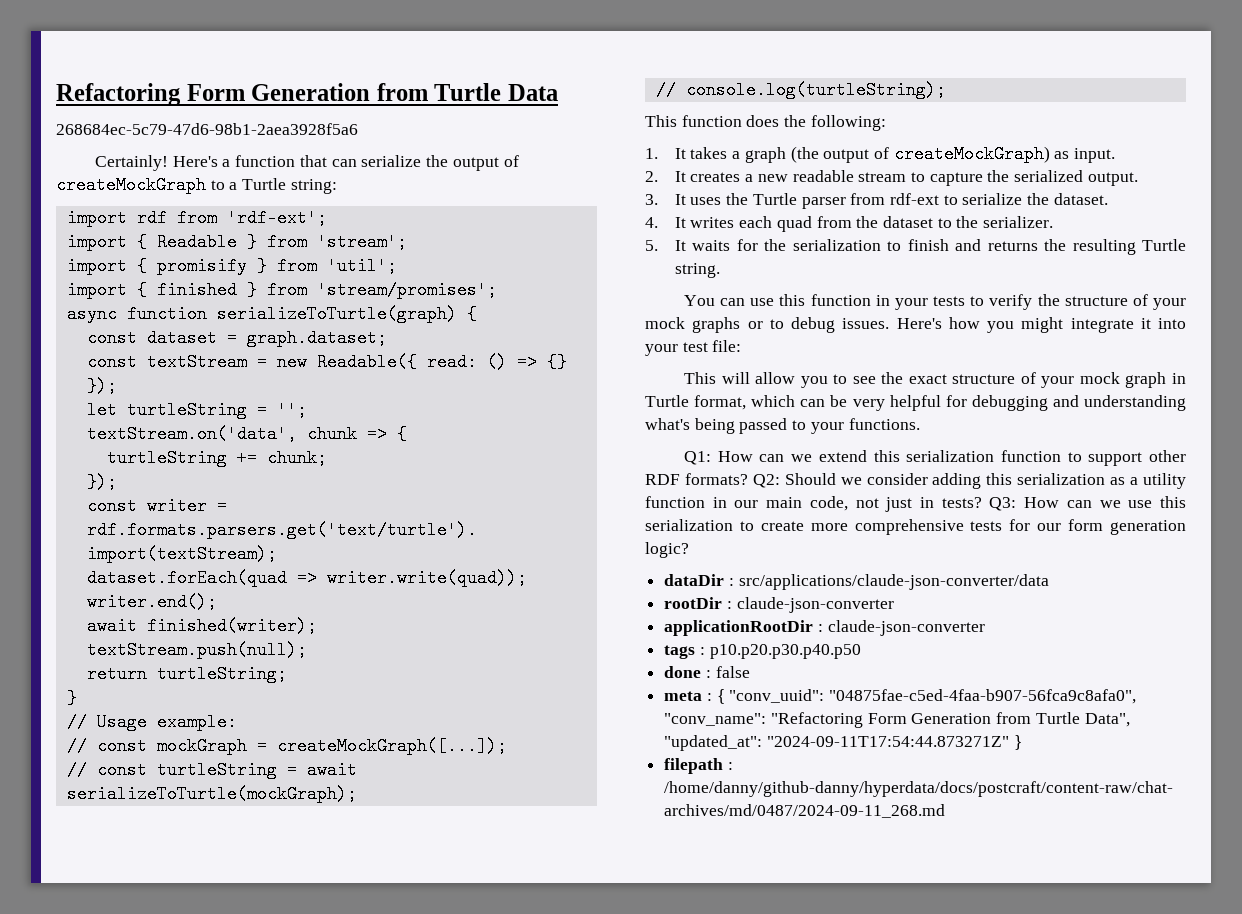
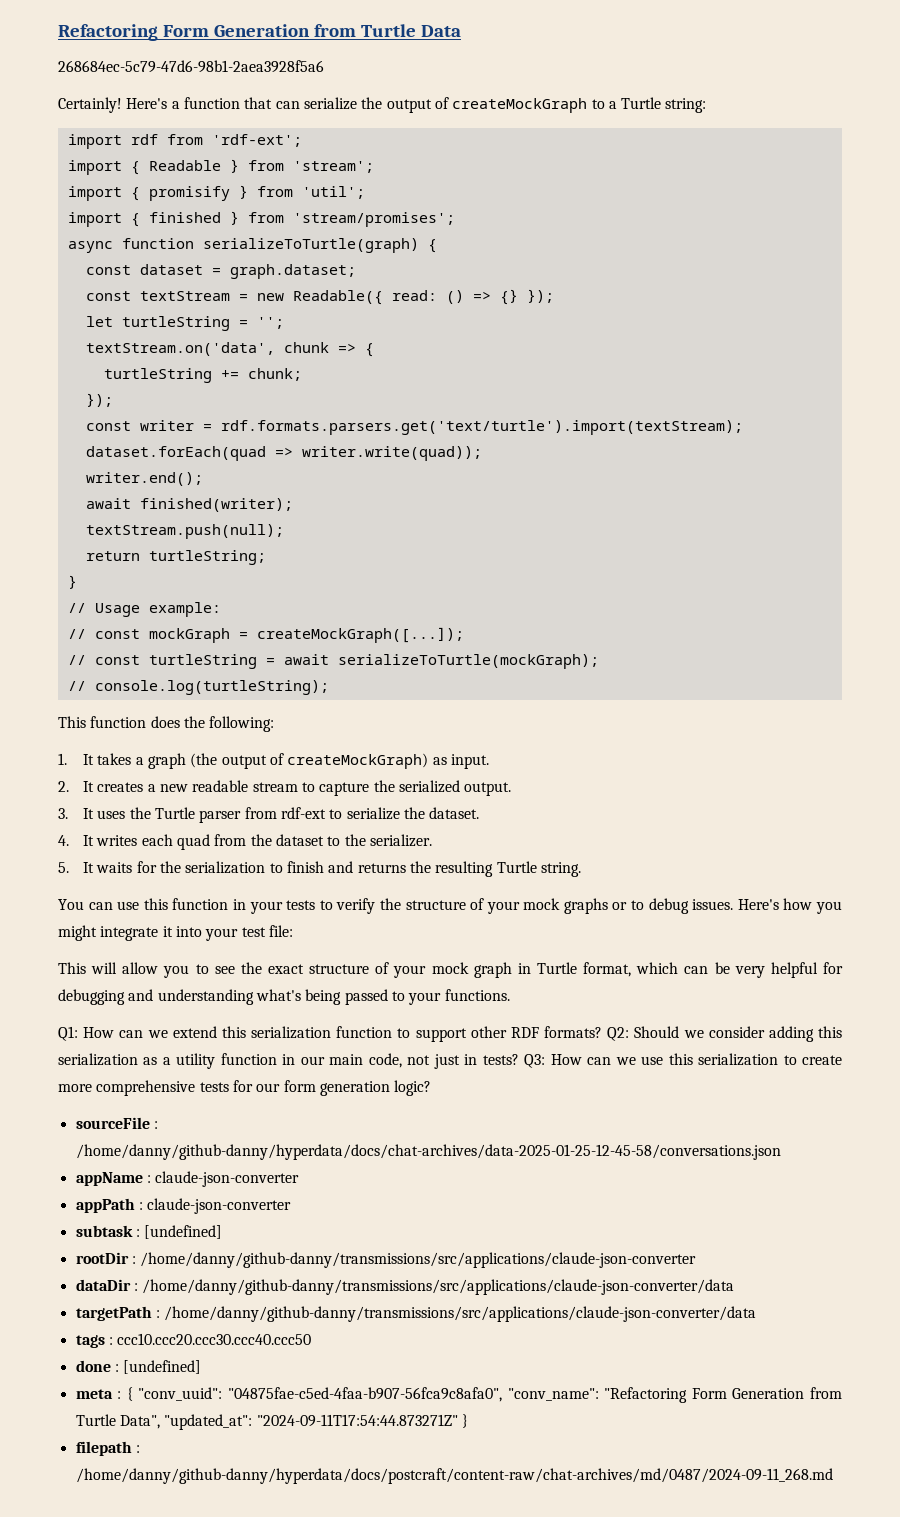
- dataDir : src/applications/claude-json-converter/data
- rootDir : claude-json-converter
- applicationRootDir : claude-json-converter
+ sourceFile : /home/danny/github-danny/hyperdata/docs/chat-archives/data-2025-01-25-12-45-58/conversations.json
+ appName : claude-json-converter
+ appPath : claude-json-converter
+ subtask : [undefined]
+ rootDir : /home/danny/github-danny/transmissions/src/applications/claude-json-converter
+ dataDir : /home/danny/github-danny/transmissions/src/applications/claude-json-converter/data
+ targetPath : /home/danny/github-danny/transmissions/src/applications/claude-json-converter/data
- tags : p10.p20.p30.p40.p50
+ tags : ccc10.ccc20.ccc30.ccc40.ccc50
- done : false
+ done : [undefined]

